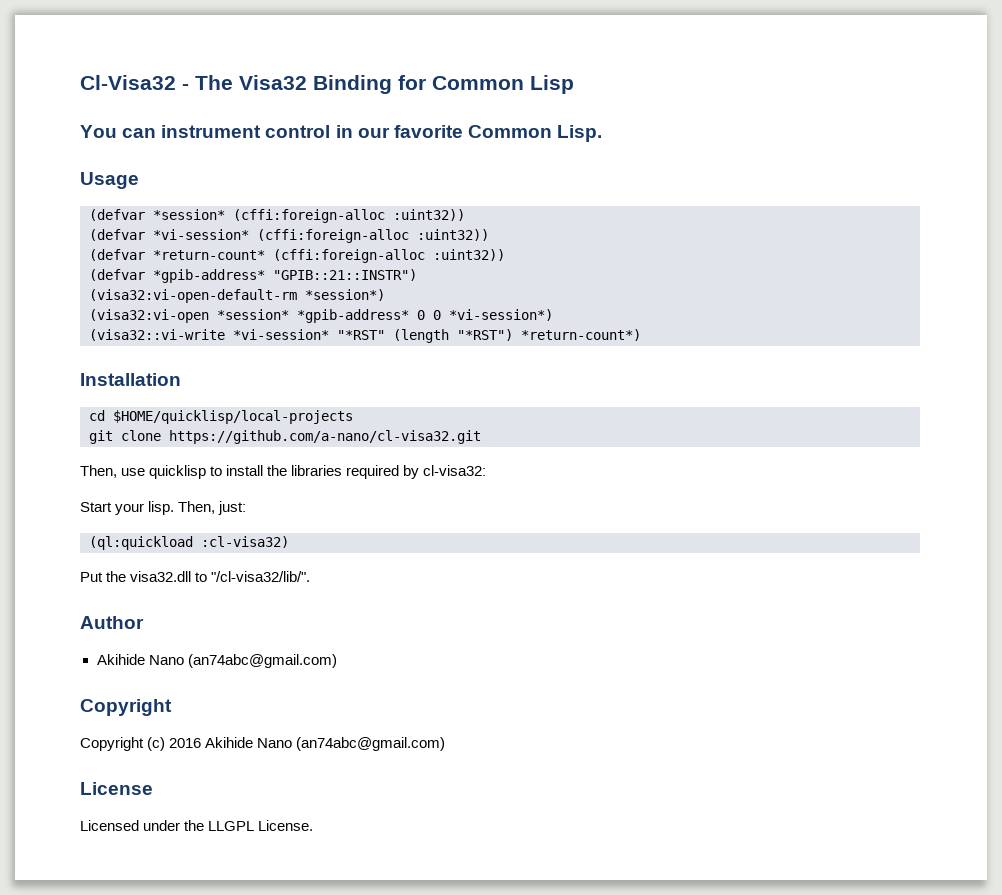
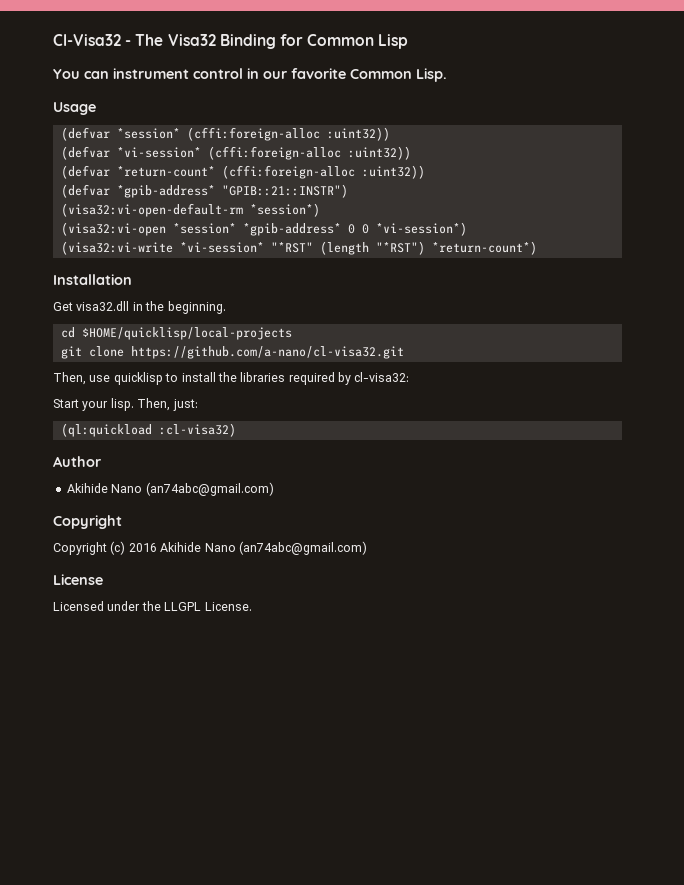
- (visa32::vi-write *vi-session* "*RST" (length "*RST") *return-count*)
+ (visa32:vi-write *vi-session* "*RST" (length "*RST") *return-count*)
+ Get visa32.dll in the beginning.
- Put the visa32.dll to "/cl-visa32/lib/".

